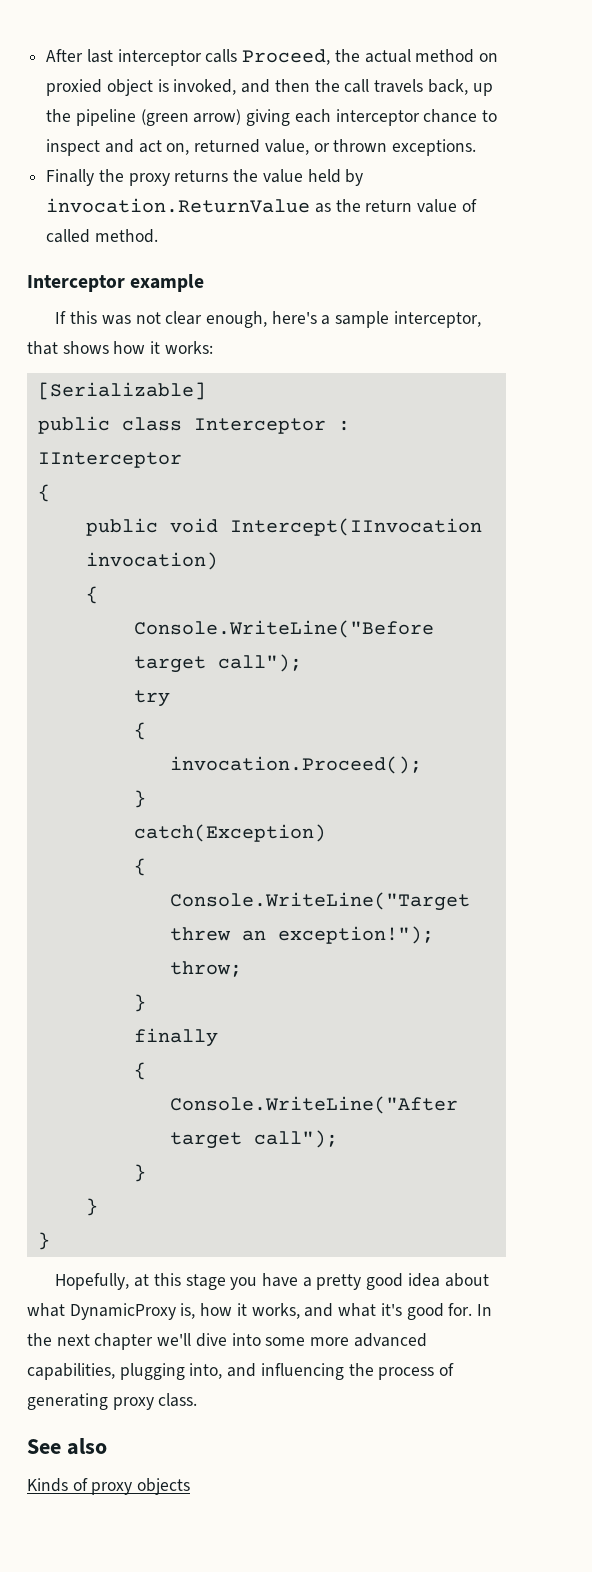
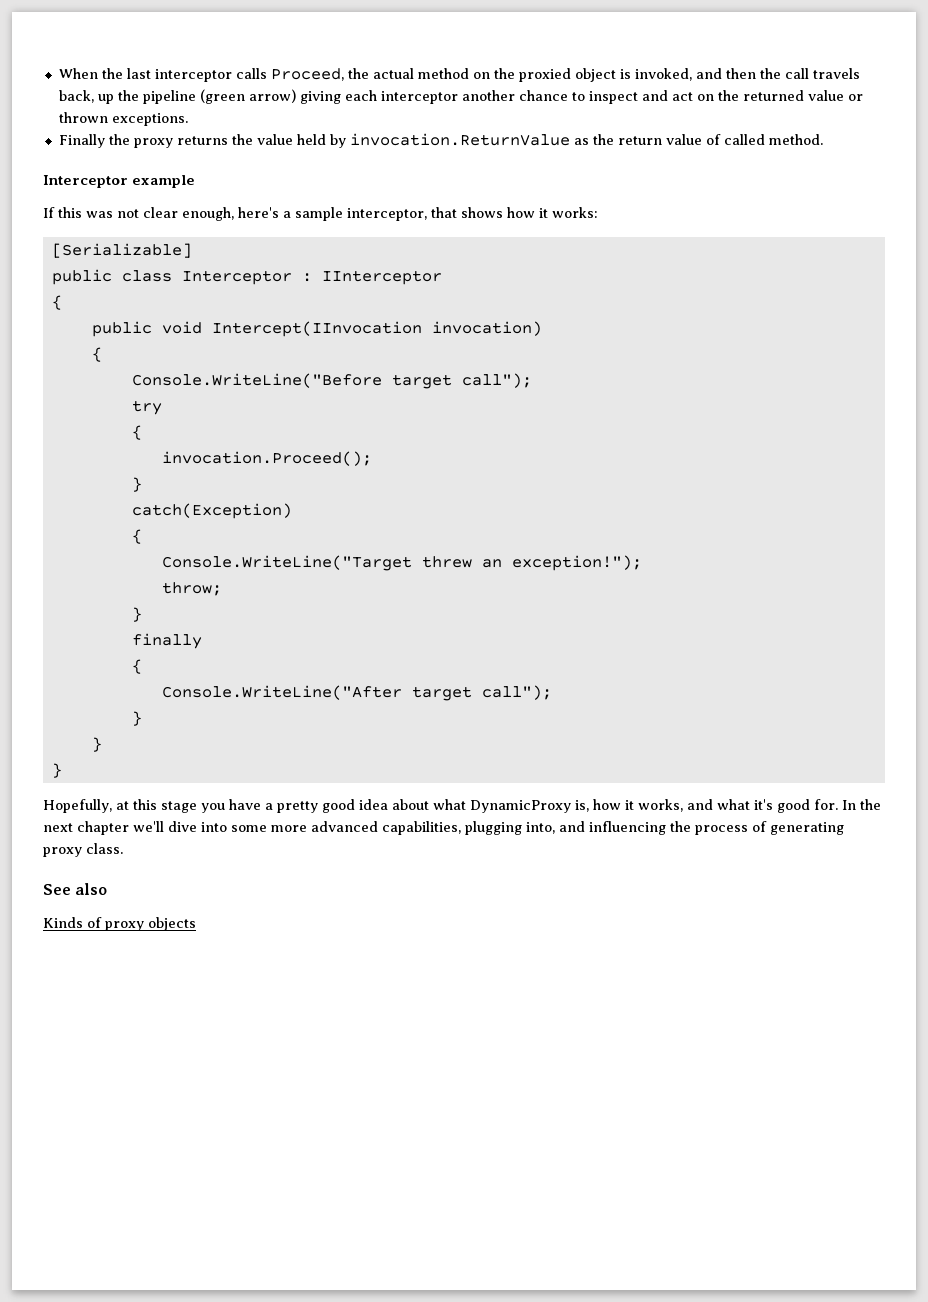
- After last interceptor calls Proceed, the actual method on proxied object is invoked, and then the call travels back, up the pipeline (green arrow) giving each interceptor chance to inspect and act on, returned value, or thrown exceptions.
+ When the last interceptor calls Proceed, the actual method on the proxied object is invoked, and then the call travels back, up the pipeline (green arrow) giving each interceptor another chance to inspect and act on the returned value or thrown exceptions.

